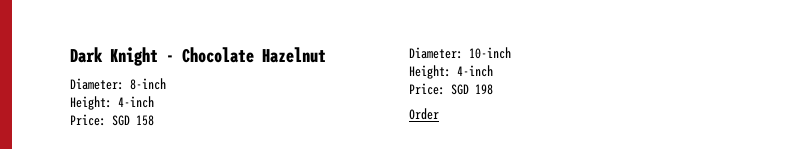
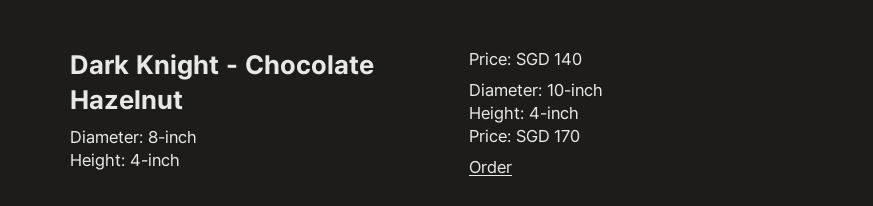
- Price: SGD 158
+ Price: SGD 140
- Price: SGD 198
+ Price: SGD 170

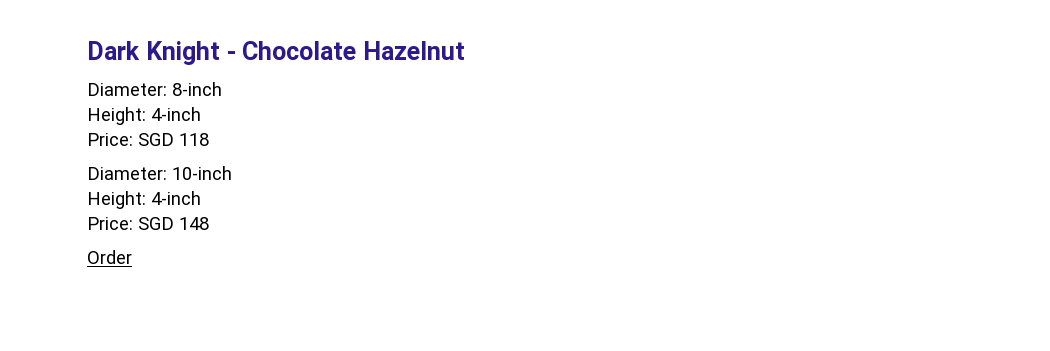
- Price: SGD 140
+ Price: SGD 118
- Price: SGD 170
+ Price: SGD 148

